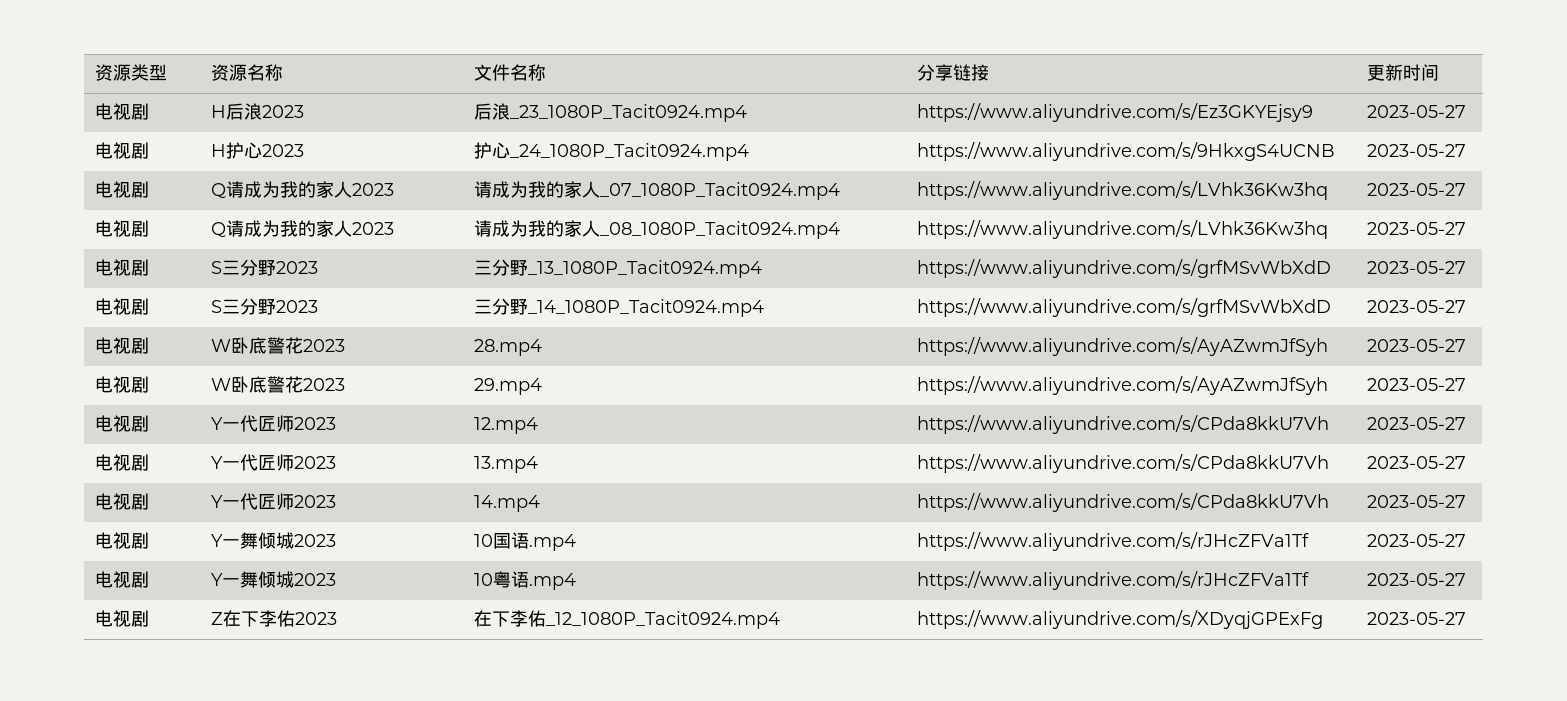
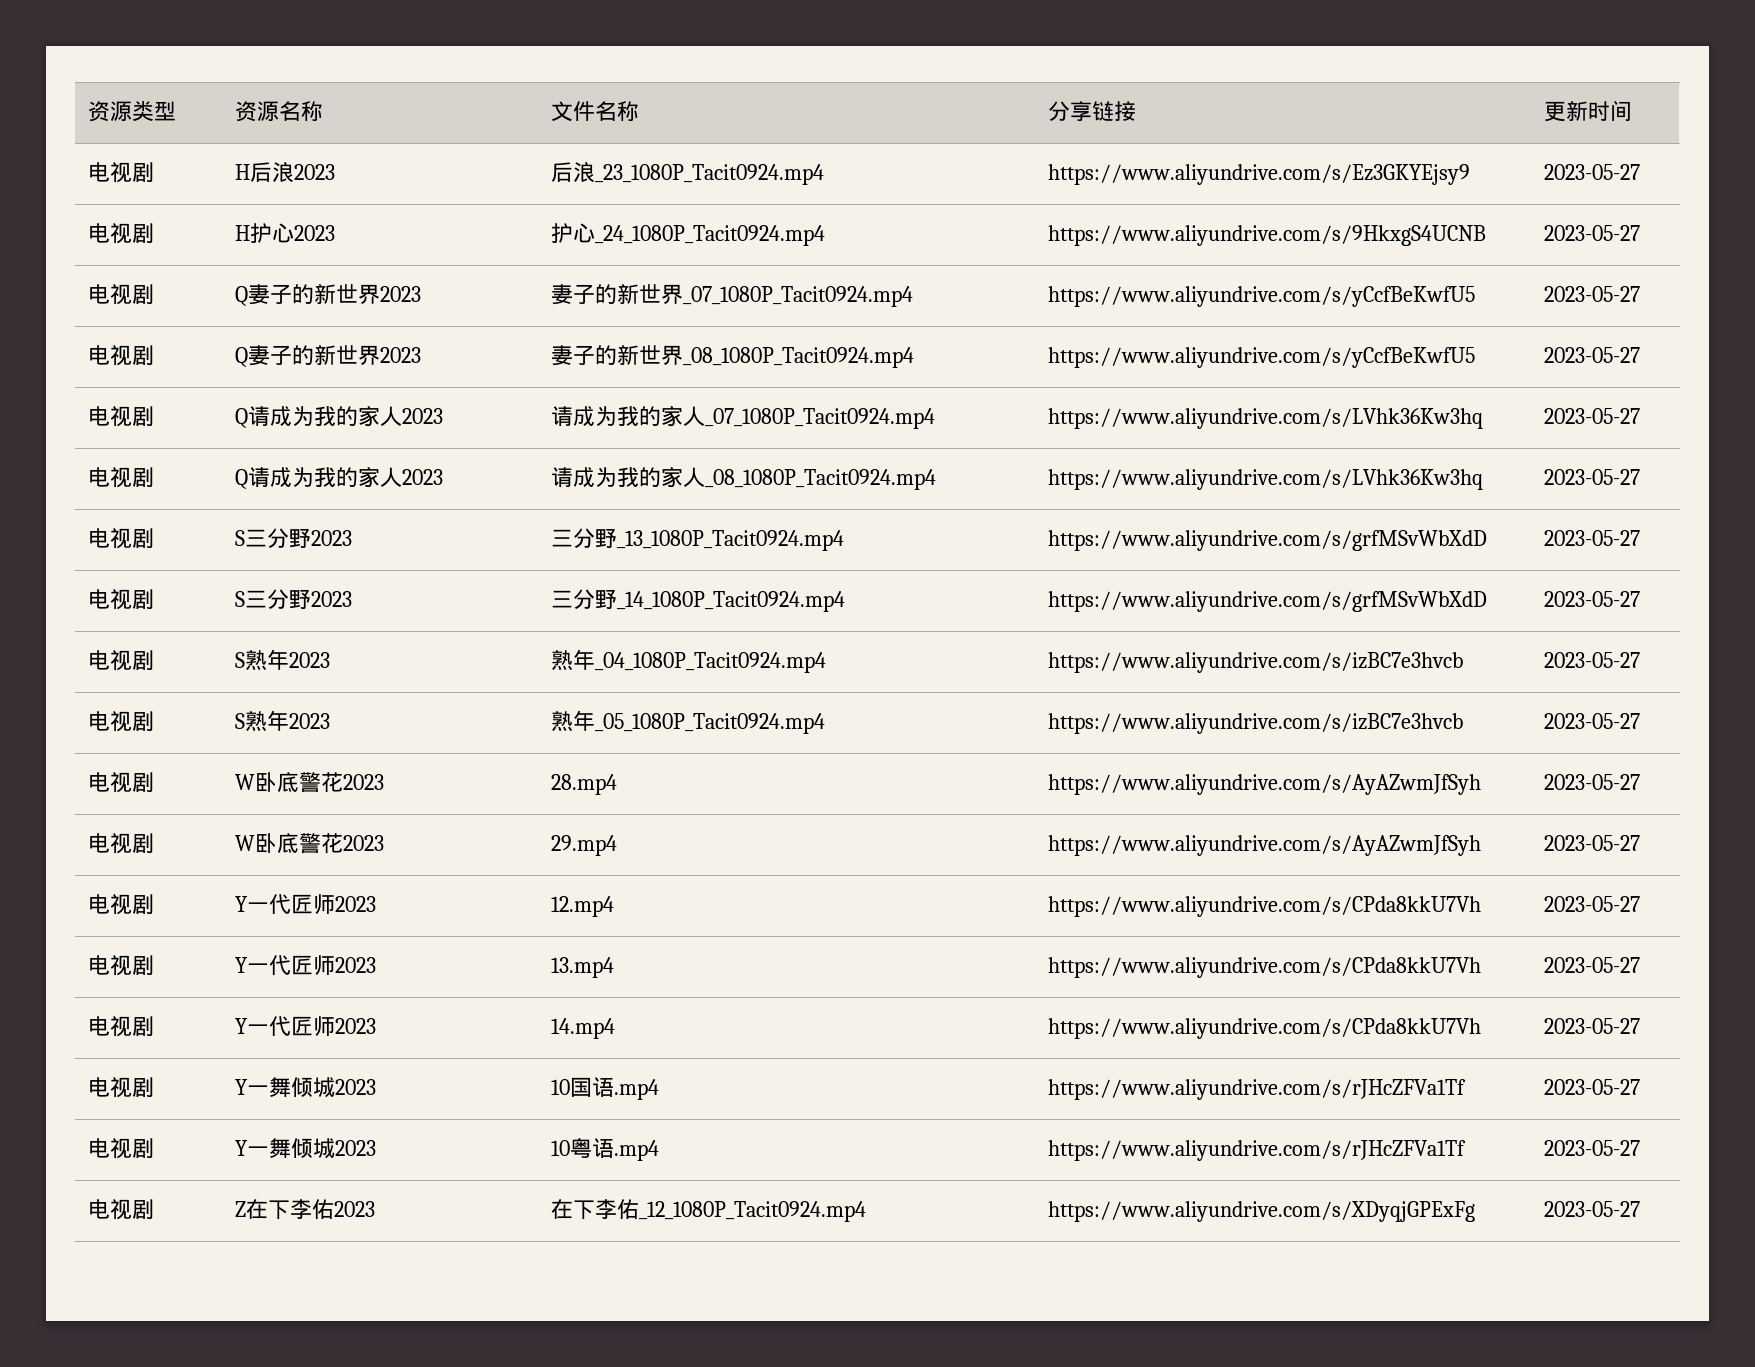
+ 电视剧 | Q妻子的新世界2023 | 妻子的新世界_07_1080P_Tacit0924.mp4 | https://www.aliyundrive.com/s/yCcfBeKwfU5 | 2023-05-27
+ 电视剧 | Q妻子的新世界2023 | 妻子的新世界_08_1080P_Tacit0924.mp4 | https://www.aliyundrive.com/s/yCcfBeKwfU5 | 2023-05-27
+ 电视剧 | S熟年2023 | 熟年_04_1080P_Tacit0924.mp4 | https://www.aliyundrive.com/s/izBC7e3hvcb | 2023-05-27
+ 电视剧 | S熟年2023 | 熟年_05_1080P_Tacit0924.mp4 | https://www.aliyundrive.com/s/izBC7e3hvcb | 2023-05-27

